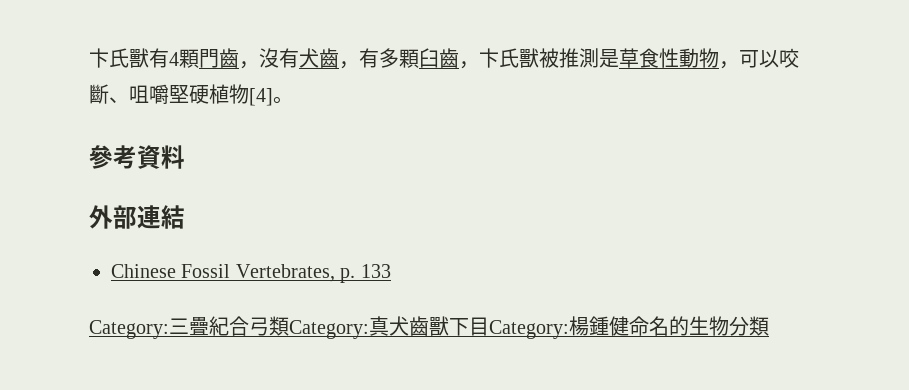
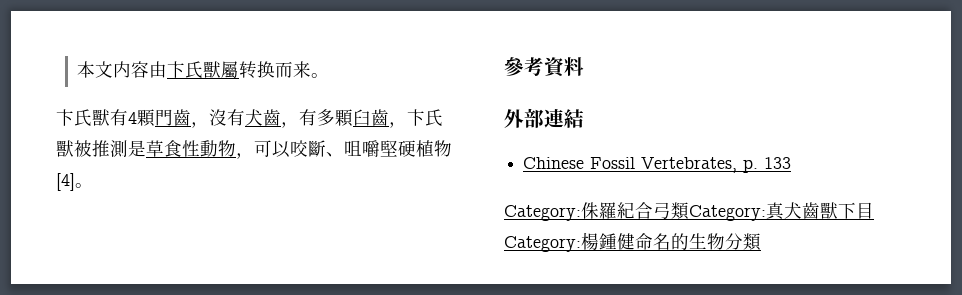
+ 本文内容由卞氏獸屬转换而来。
- Category:三疊紀合弓類Category:真犬齒獸下目Category:楊鍾健命名的生物分類
+ Category:侏羅紀合弓類Category:真犬齒獸下目Category:楊鍾健命名的生物分類

